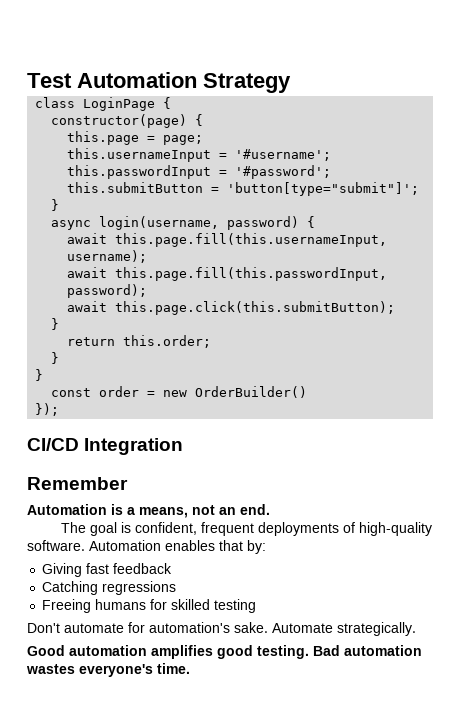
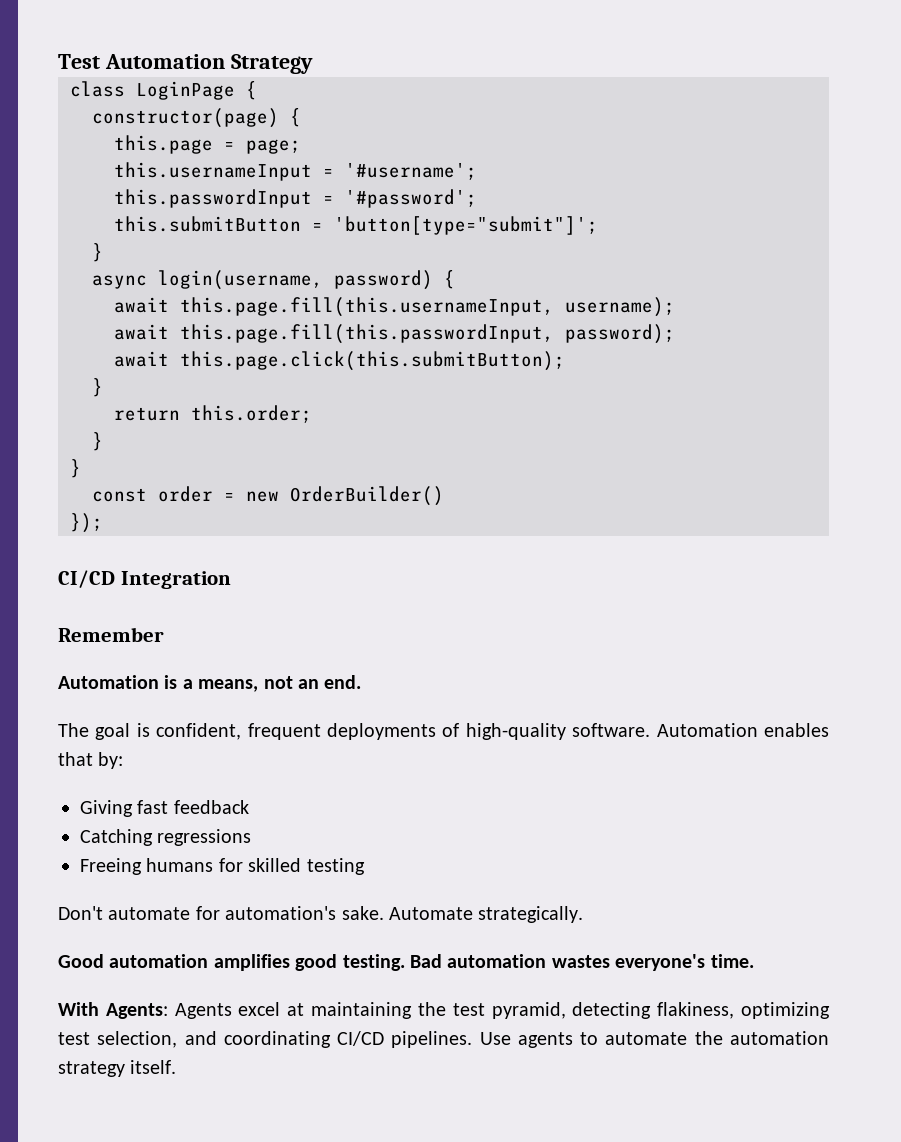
+ With Agents: Agents excel at maintaining the test pyramid, detecting flakiness, optimizing test selection, and coordinating CI/CD pipelines. Use agents to automate the automation strategy itself.

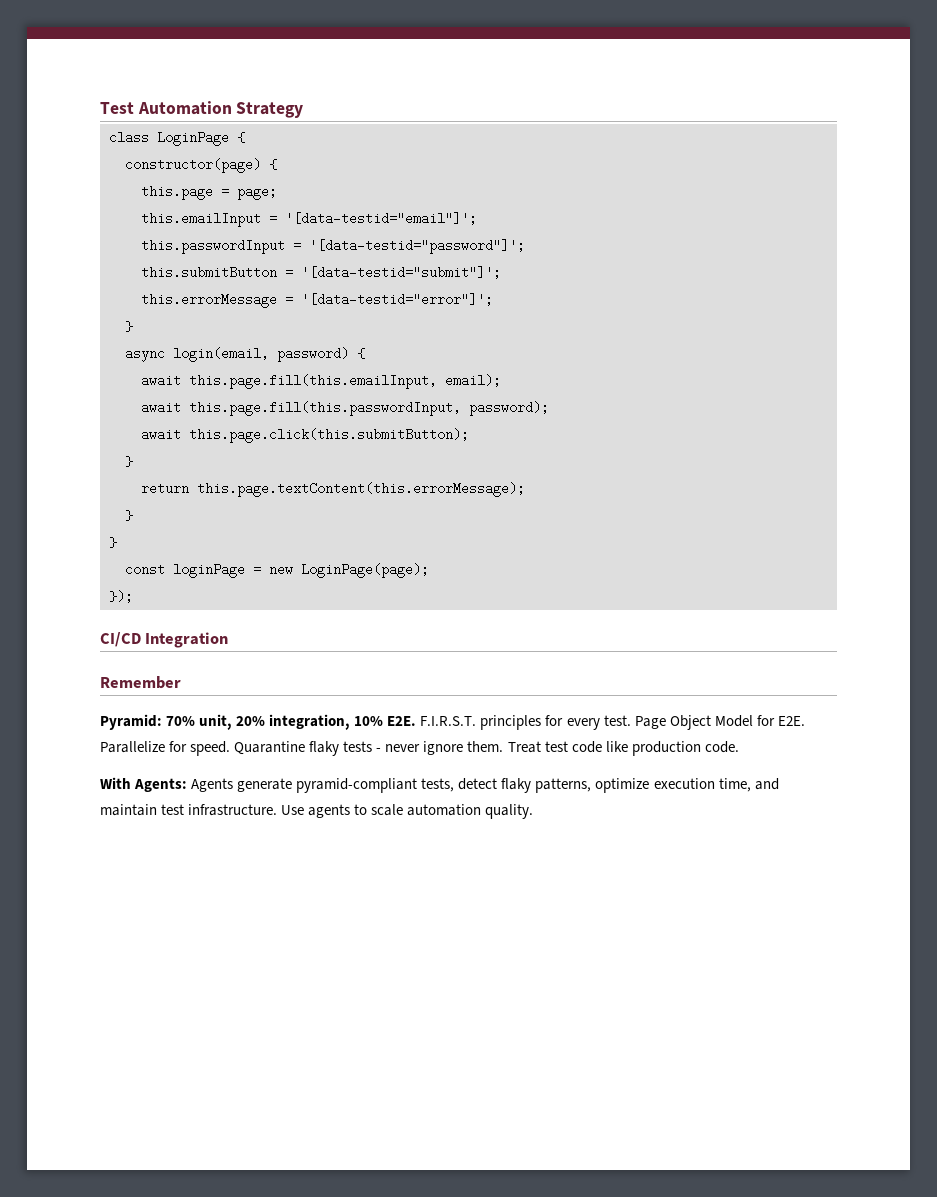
- this.usernameInput = '#username';
+ this.emailInput = '[data-testid="email"]';
- this.passwordInput = '#password';
+ this.passwordInput = '[data-testid="password"]';
- this.submitButton = 'button[type="submit"]';
+ this.submitButton = '[data-testid="submit"]';
+ this.errorMessage = '[data-testid="error"]';
- async login(username, password) {
+ async login(email, password) {
- await this.page.fill(this.usernameInput, username);
+ await this.page.fill(this.emailInput, email);
- return this.order;
+ return this.page.textContent(this.errorMessage);
- const order = new OrderBuilder()
+ const loginPage = new LoginPage(page);
- Automation is a means, not an end.
- The goal is confident, frequent deployments of high-quality software. Automation enables that by:
- Giving fast feedback
- Catching regressions
- Freeing humans for skilled testing
- Don't automate for automation's sake. Automate strategically.
- Good automation amplifies good testing. Bad automation wastes everyone's time.
- With Agents: Agents excel at maintaining the test pyramid, detecting flakiness, optimizing test selection, and coordinating CI/CD pipelines. Use agents to automate the automation strategy itself.
+ Pyramid: 70% unit, 20% integration, 10% E2E. F.I.R.S.T. principles for every test. Page Object Model for E2E. Parallelize for speed. Quarantine flaky tests - never ignore them. Treat test code like production code.
+ With Agents: Agents generate pyramid-compliant tests, detect flaky patterns, optimize execution time, and maintain test infrastructure. Use agents to scale automation quality.

